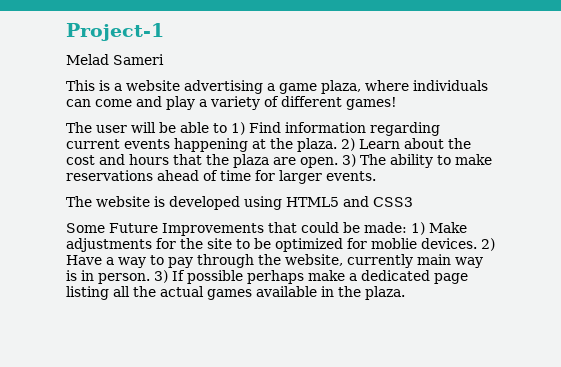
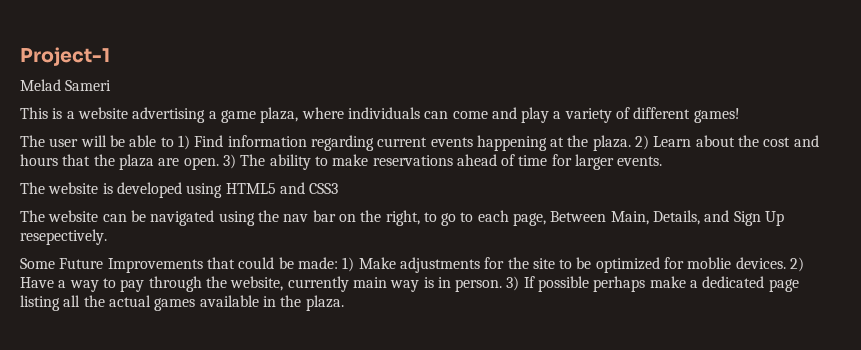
+ The website can be navigated using the nav bar on the right, to go to each page, Between Main, Details, and Sign Up resepectively.

